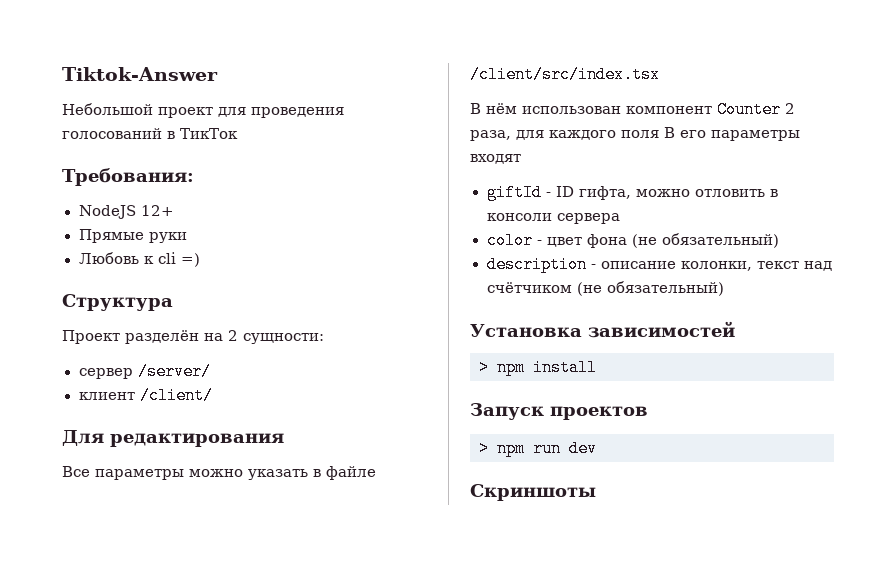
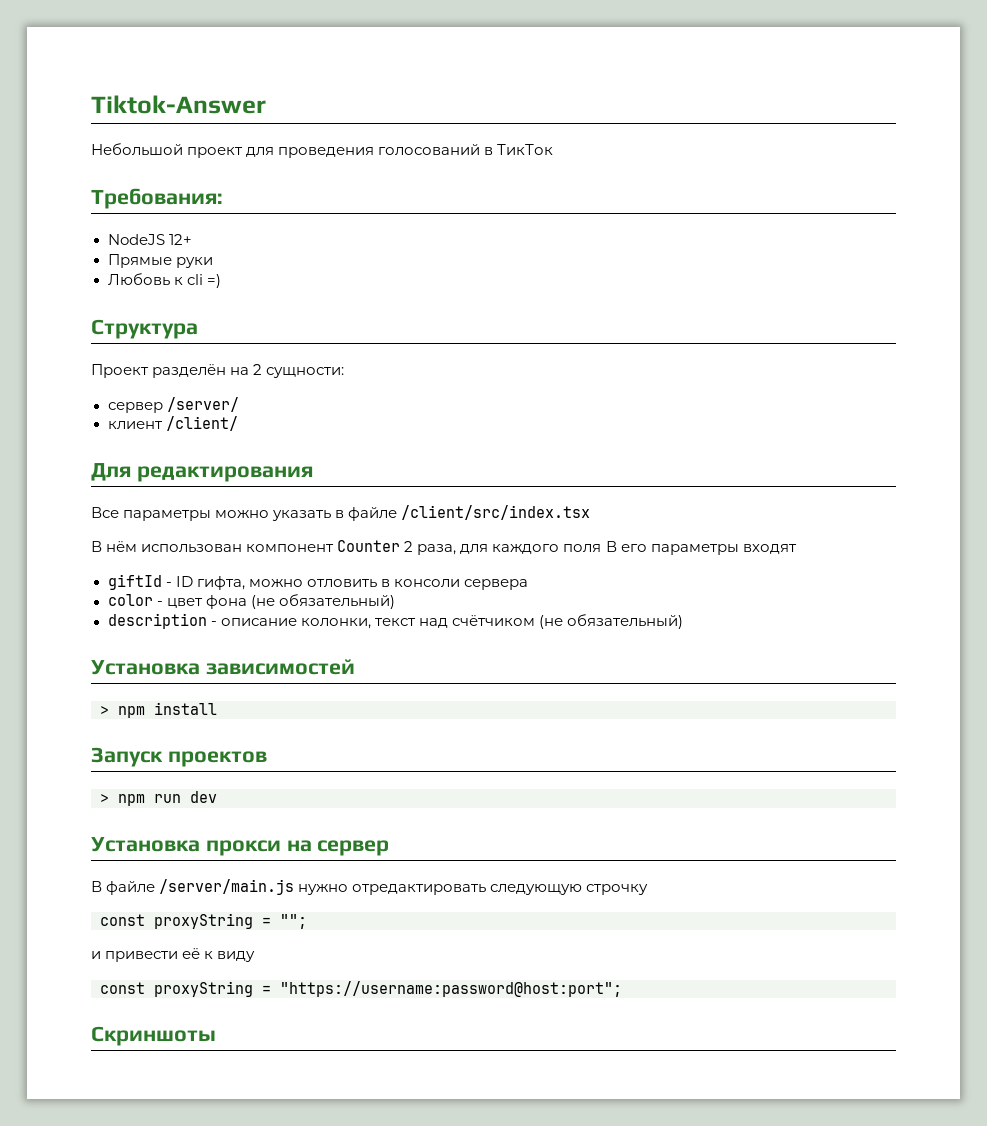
+ Установка прокси на сервер
+ В файле /server/main.js нужно отредактировать следующую строчку
+ const proxyString = "";
+ и привести её к виду
+ const proxyString = "https://username:password@host:port";

